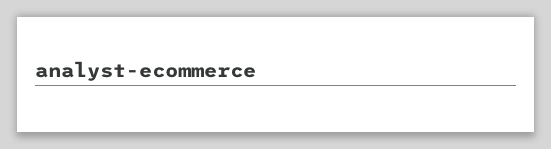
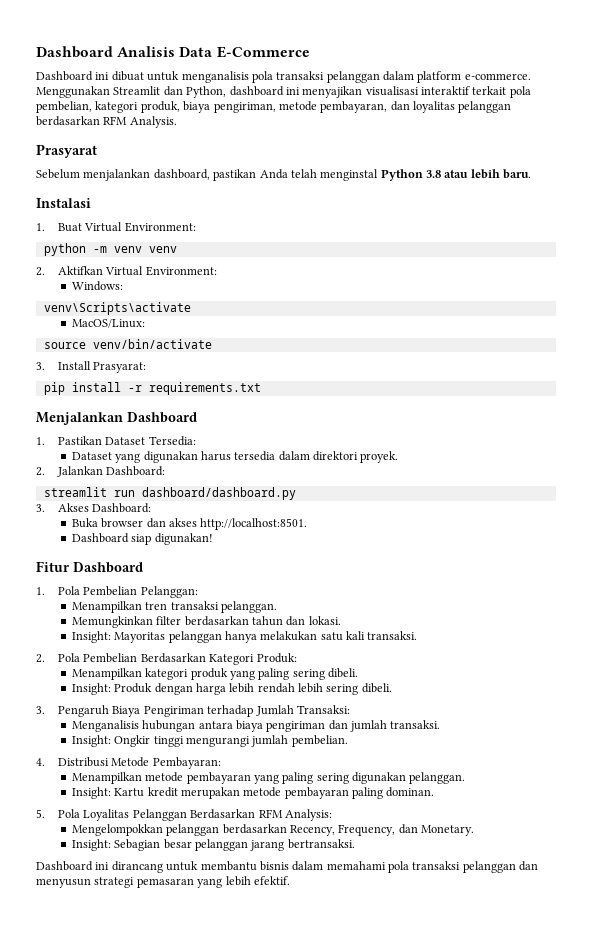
- analyst-ecommerce
+ Dashboard Analisis Data E-Commerce
+ Dashboard ini dibuat untuk menganalisis pola transaksi pelanggan dalam platform e-commerce. Menggunakan Streamlit dan Python, dashboard ini menyajikan visualisasi interaktif terkait pola pembelian, kategori produk, biaya pengiriman, metode pembayaran, dan loyalitas pelanggan berdasarkan RFM Analysis.
+ Prasyarat
+ Sebelum menjalankan dashboard, pastikan Anda telah menginstal Python 3.8 atau lebih baru.
+ Instalasi
+ 1. Buat Virtual Environment:
+ python -m venv venv
+ 2. Aktifkan Virtual Environment:
+ Windows:
+ venv\Scripts\activate
+ MacOS/Linux:
+ source venv/bin/activate
+ 3. Install Prasyarat:
+ pip install -r requirements.txt
+ Menjalankan Dashboard
+ 1. Pastikan Dataset Tersedia:
+ Dataset yang digunakan harus tersedia dalam direktori proyek.
+ 2. Jalankan Dashboard:
+ streamlit run dashboard/dashboard.py
+ 3. Akses Dashboard:
+ Buka browser dan akses http://localhost:8501.
+ Dashboard siap digunakan!
+ Fitur Dashboard
+ 1. Pola Pembelian Pelanggan:
+ Menampilkan tren transaksi pelanggan.
+ Memungkinkan filter berdasarkan tahun dan lokasi.
+ Insight: Mayoritas pelanggan hanya melakukan satu kali transaksi.
+ 2. Pola Pembelian Berdasarkan Kategori Produk:
+ Menampilkan kategori produk yang paling sering dibeli.
+ Insight: Produk dengan harga lebih rendah lebih sering dibeli.
+ 3. Pengaruh Biaya Pengiriman terhadap Jumlah Transaksi:
+ Menganalisis hubungan antara biaya pengiriman dan jumlah transaksi.
+ Insight: Ongkir tinggi mengurangi jumlah pembelian.
+ 4. Distribusi Metode Pembayaran:
+ Menampilkan metode pembayaran yang paling sering digunakan pelanggan.
+ Insight: Kartu kredit merupakan metode pembayaran paling dominan.
+ 5. Pola Loyalitas Pelanggan Berdasarkan RFM Analysis:
+ Mengelompokkan pelanggan berdasarkan Recency, Frequency, dan Monetary.
+ Insight: Sebagian besar pelanggan jarang bertransaksi.
+ Dashboard ini dirancang untuk membantu bisnis dalam memahami pola transaksi pelanggan dan menyusun strategi pemasaran yang lebih efektif.

